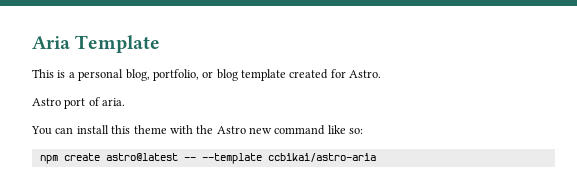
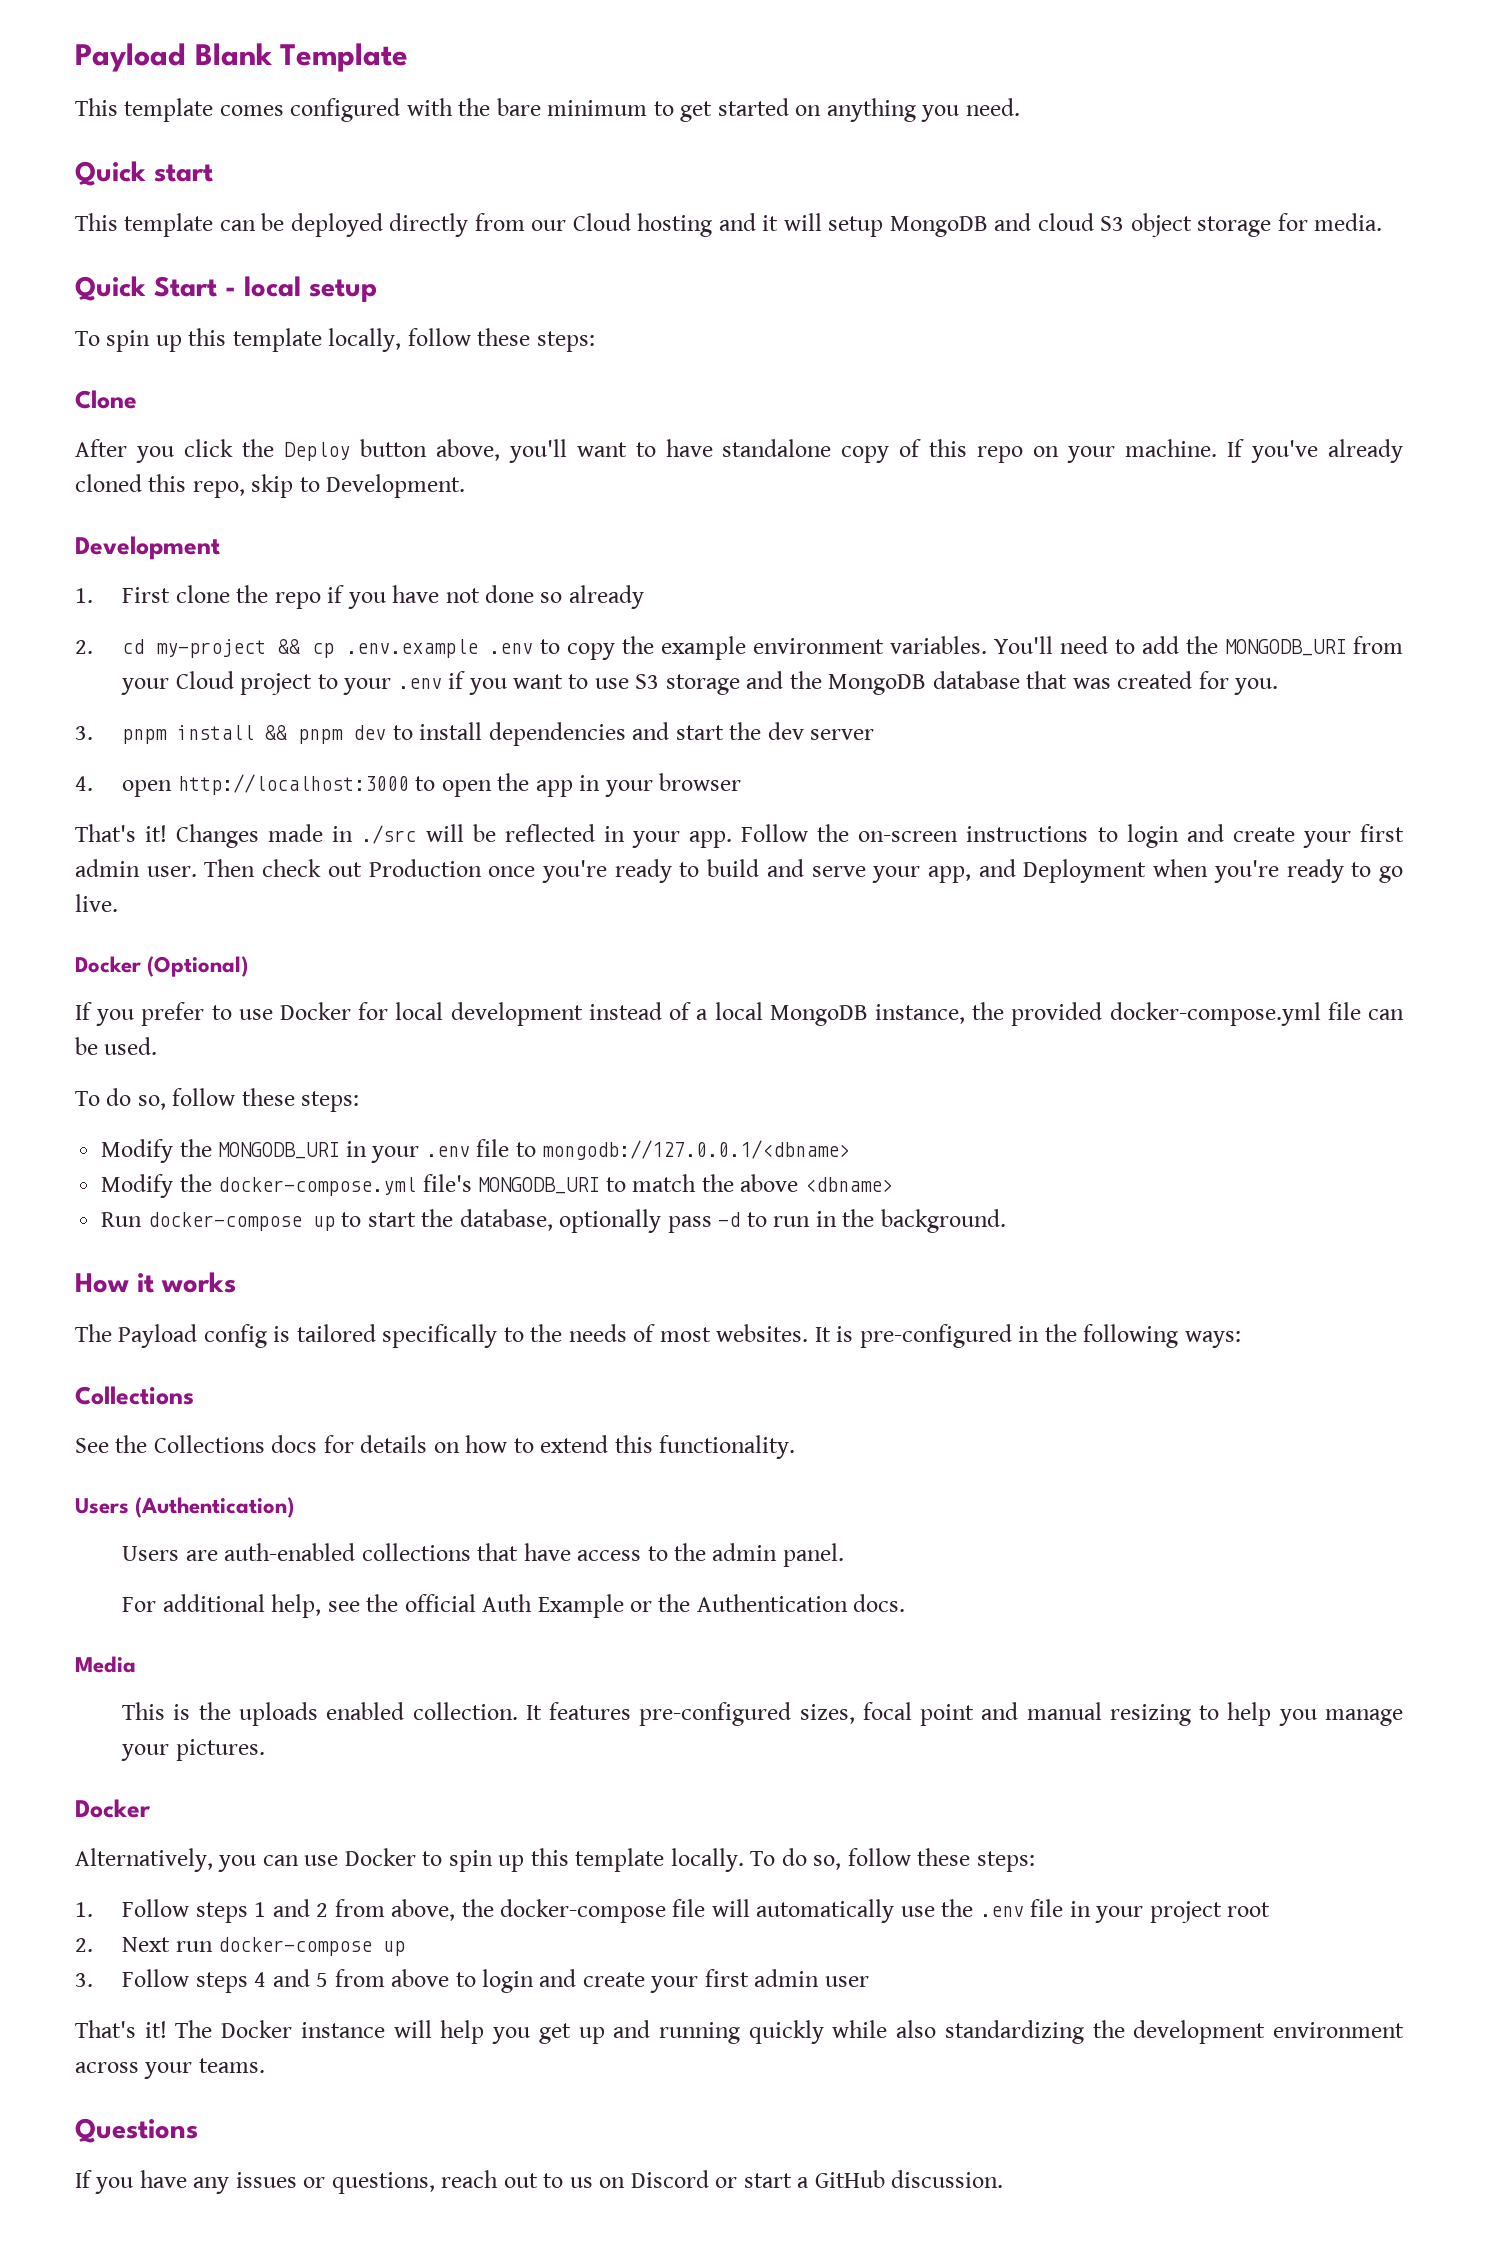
- Aria Template
+ Payload Blank Template
- This is a personal blog, portfolio, or blog template created for Astro.
- Astro port of aria.
- You can install this theme with the Astro new command like so:
- npm create astro@latest -- --template ccbikai/astro-aria
+ This template comes configured with the bare minimum to get started on anything you need.
+ Quick start
+ This template can be deployed directly from our Cloud hosting and it will setup MongoDB and cloud S3 object storage for media.
+ Quick Start - local setup
+ To spin up this template locally, follow these steps:
+ Clone
+ After you click the Deploy button above, you'll want to have standalone copy of this repo on your machine. If you've already cloned this repo, skip to Development.
+ Development
+ 1. First clone the repo if you have not done so already
+ 2. cd my-project && cp .env.example .env to copy the example environment variables. You'll need to add the MONGODB_URI from your Cloud project to your .env if you want to use S3 storage and the MongoDB database that was created for you.
+ 3. pnpm install && pnpm dev to install dependencies and start the dev server
+ 4. open http://localhost:3000 to open the app in your browser
+ That's it! Changes made in ./src will be reflected in your app. Follow the on-screen instructions to login and create your first admin user. Then check out Production once you're ready to build and serve your app, and Deployment when you're ready to go live.
+ Docker (Optional)
+ If you prefer to use Docker for local development instead of a local MongoDB instance, the provided docker-compose.yml file can be used.
+ To do so, follow these steps:
+ Modify the MONGODB_URI in your .env file to mongodb://127.0.0.1/<dbname>
+ Modify the docker-compose.yml file's MONGODB_URI to match the above <dbname>
+ Run docker-compose up to start the database, optionally pass -d to run in the background.
+ How it works
+ The Payload config is tailored specifically to the needs of most websites. It is pre-configured in the following ways:
+ Collections
+ See the Collections docs for details on how to extend this functionality.
+ Users (Authentication)
+ Users are auth-enabled collections that have access to the admin panel.
+ For additional help, see the official Auth Example or the Authentication docs.
+ Media
+ This is the uploads enabled collection. It features pre-configured sizes, focal point and manual resizing to help you manage your pictures.
+ Docker
+ Alternatively, you can use Docker to spin up this template locally. To do so, follow these steps:
+ 1. Follow steps 1 and 2 from above, the docker-compose file will automatically use the .env file in your project root
+ 2. Next run docker-compose up
+ 3. Follow steps 4 and 5 from above to login and create your first admin user
+ That's it! The Docker instance will help you get up and running quickly while also standardizing the development environment across your teams.
+ Questions
+ If you have any issues or questions, reach out to us on Discord or start a GitHub discussion.

